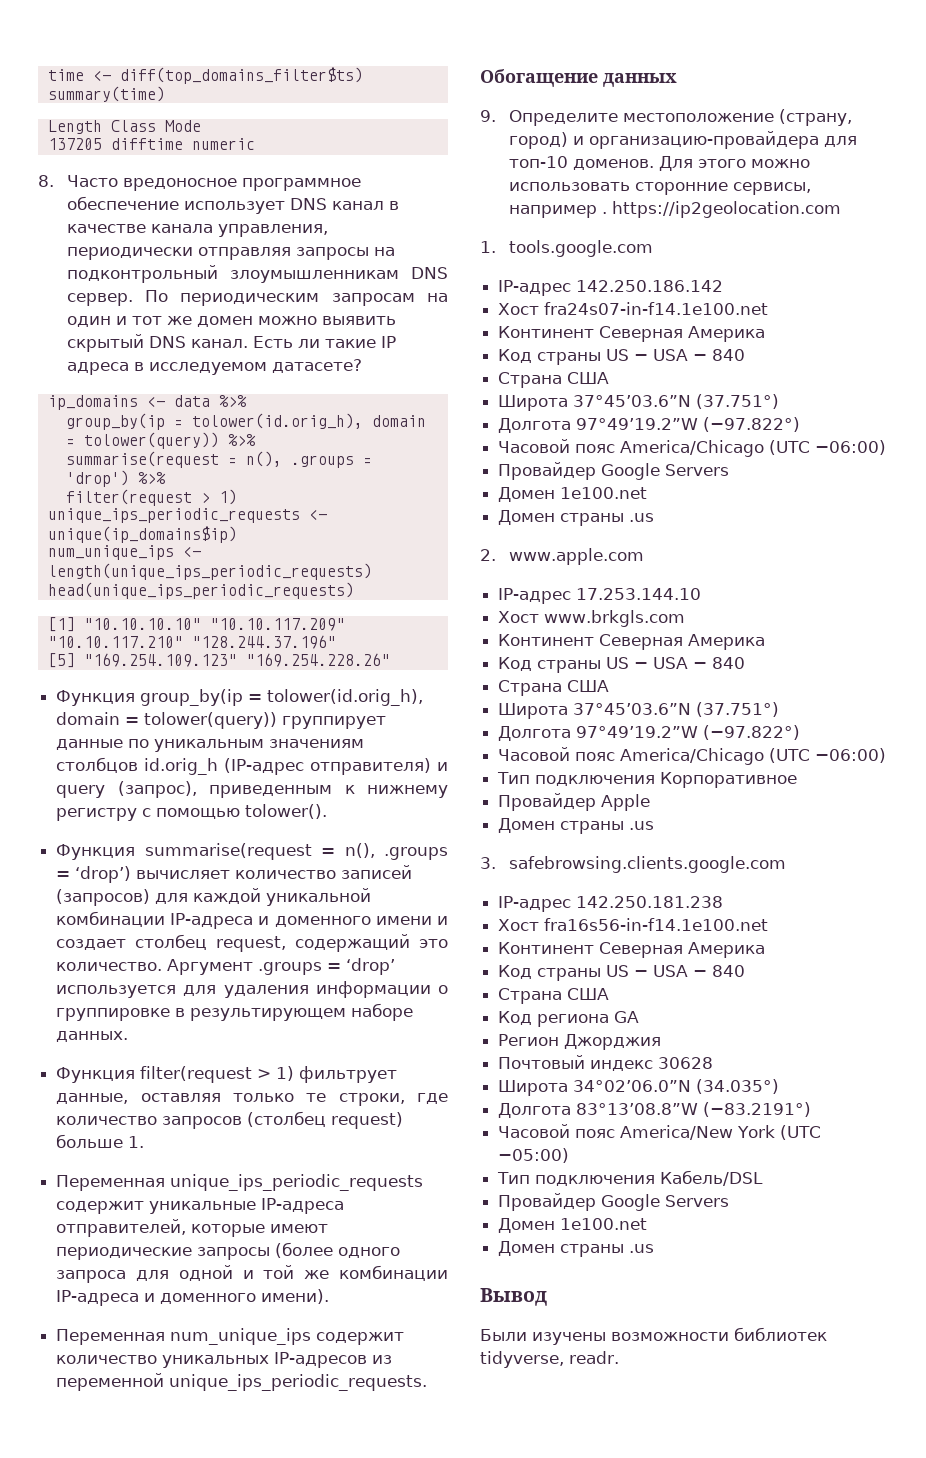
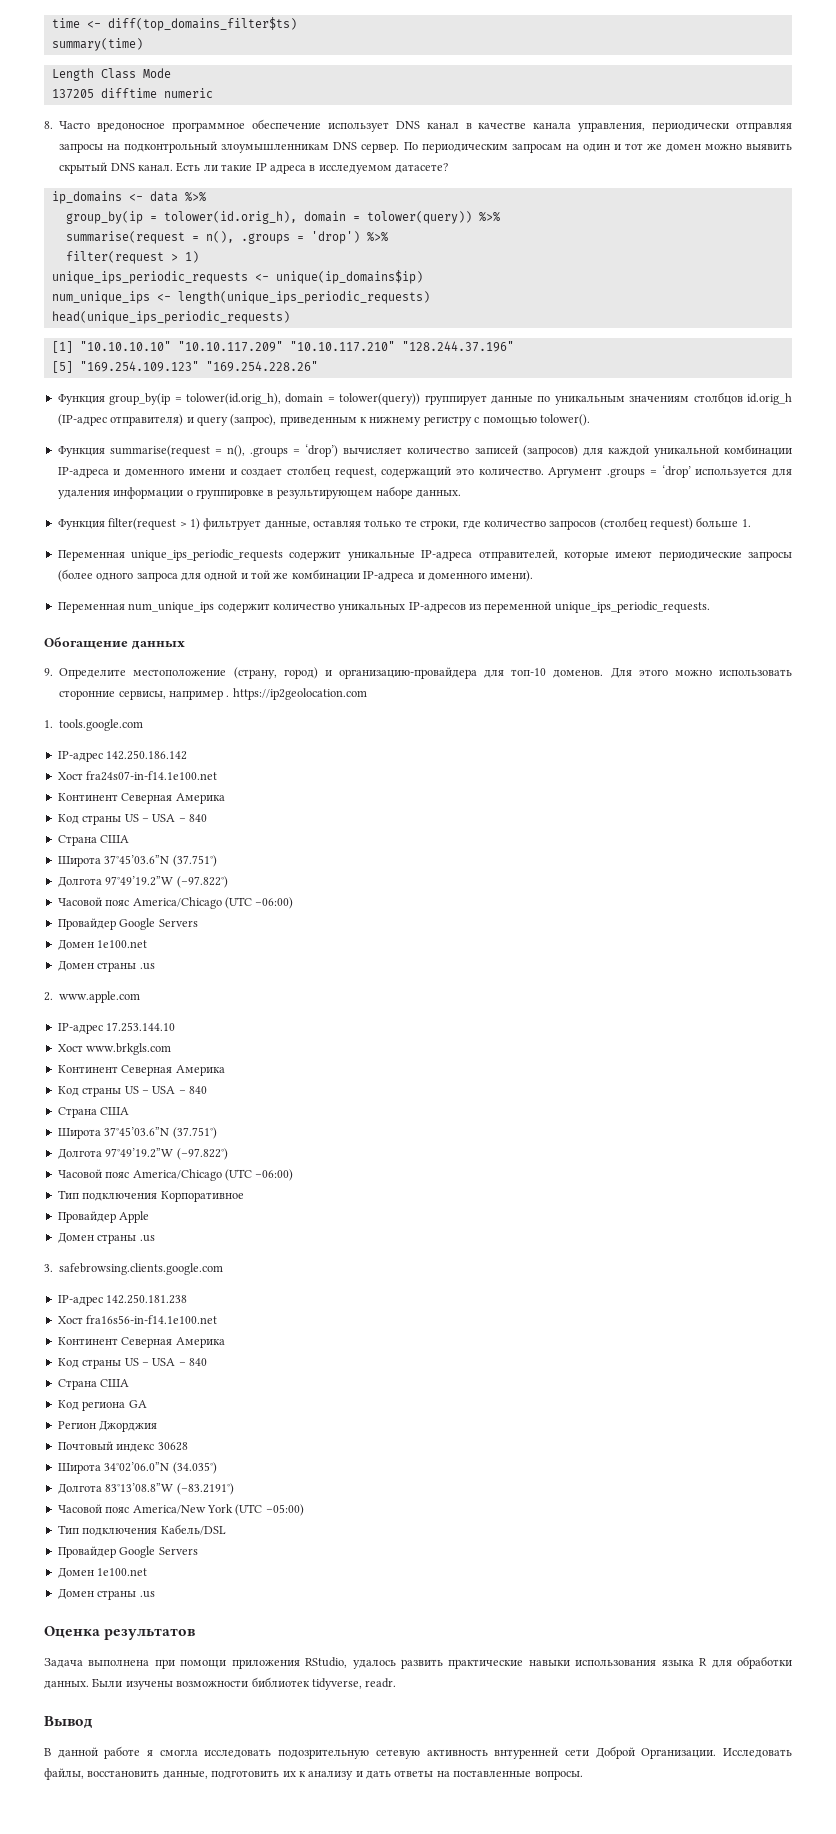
- Вывод
- Были изучены возможности библиотек tidyverse, readr.
+ Оценка результатов
+ Задача выполнена при помощи приложения RStudio, удалось развить практические навыки использования языка R для обработки данных. Были изучены возможности библиотек tidyverse, readr.
+ Вывод
+ В данной работе я смогла исследовать подозрительную сетевую активность внтуренней сети Доброй Организации. Исследовать файлы, восстановить данные, подготовить их к анализу и дать ответы на поставленные вопросы.

